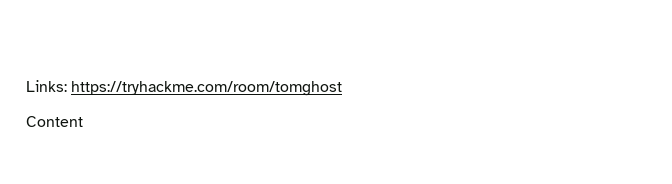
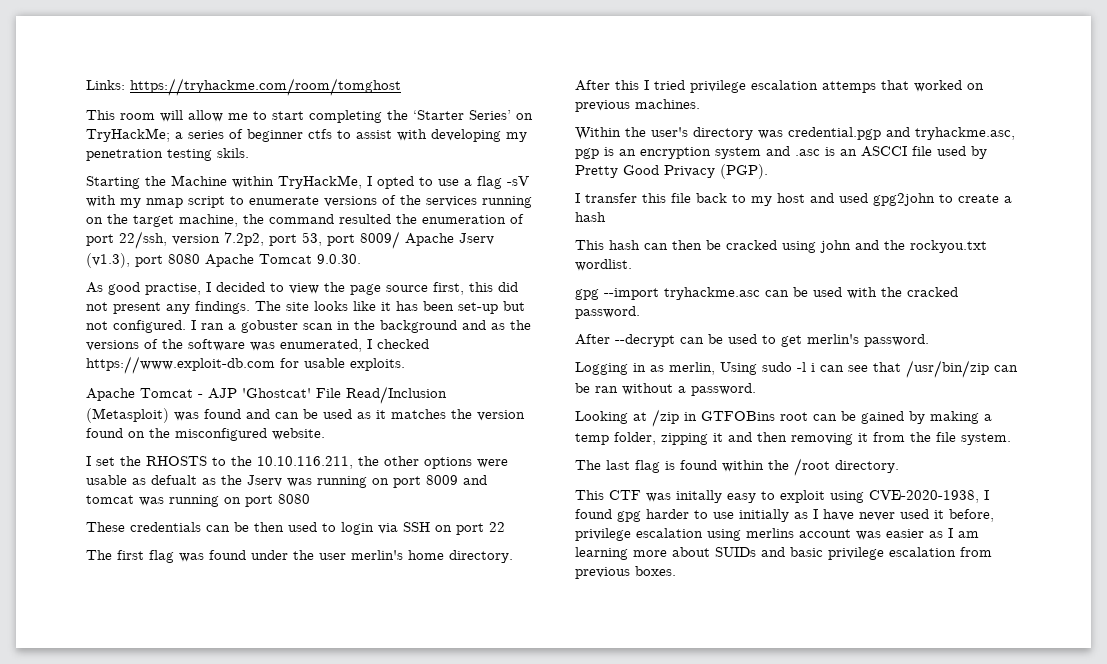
- Content
+ This room will allow me to start completing the ‘Starter Series’ on TryHackMe; a series of beginner ctfs to assist with developing my penetration testing skils.
+ Starting the Machine within TryHackMe, I opted to use a flag -sV with my nmap script to enumerate versions of the services running on the target machine, the command resulted the enumeration of port 22/ssh, version 7.2p2, port 53, port 8009/ Apache Jserv (v1.3), port 8080 Apache Tomcat 9.0.30.
+ As good practise, I decided to view the page source first, this did not present any findings. The site looks like it has been set-up but not configured. I ran a gobuster scan in the background and as the versions of the software was enumerated, I checked https://www.exploit-db.com for usable exploits.
+ Apache Tomcat - AJP 'Ghostcat' File Read/Inclusion (Metasploit) was found and can be used as it matches the version found on the misconfigured website.
+ I set the RHOSTS to the 10.10.116.211, the other options were usable as defualt as the Jserv was running on port 8009 and tomcat was running on port 8080
+ These credentials can be then used to login via SSH on port 22
+ The first flag was found under the user merlin's home directory. After this I tried privilege escalation attemps that worked on previous machines.
+ Within the user's directory was credential.pgp and tryhackme.asc, pgp is an encryption system and .asc is an ASCCI file used by Pretty Good Privacy (PGP).
+ I transfer this file back to my host and used gpg2john to create a hash
+ This hash can then be cracked using john and the rockyou.txt wordlist.
+ gpg --import tryhackme.asc can be used with the cracked password.
+ After --decrypt can be used to get merlin's password.
+ Logging in as merlin, Using sudo -l i can see that /usr/bin/zip can be ran without a password.
+ Looking at /zip in GTFOBins root can be gained by making a temp folder, zipping it and then removing it from the file system.
+ The last flag is found within the /root directory.
+ This CTF was initally easy to exploit using CVE-2020-1938, I found gpg harder to use initially as I have never used it before, privilege escalation using merlins account was easier as I am learning more about SUIDs and basic privilege escalation from previous boxes.

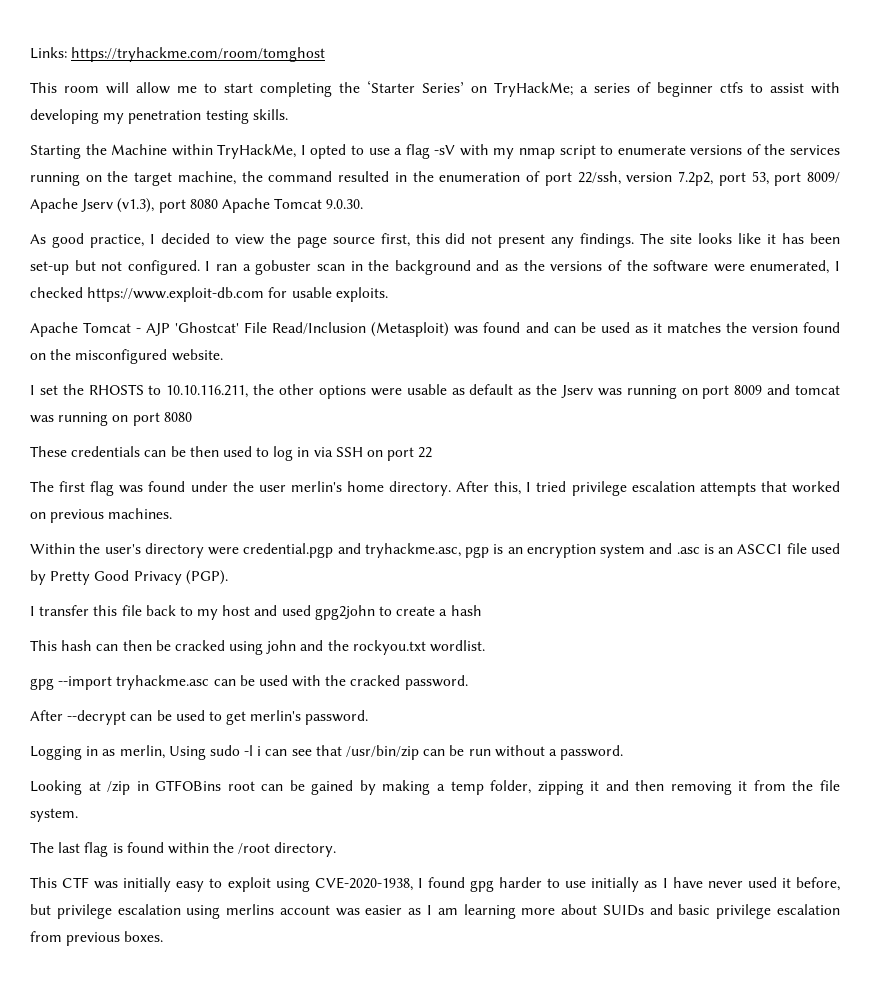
- This room will allow me to start completing the ‘Starter Series’ on TryHackMe; a series of beginner ctfs to assist with developing my penetration testing skils.
+ This room will allow me to start completing the ‘Starter Series’ on TryHackMe; a series of beginner ctfs to assist with developing my penetration testing skills.
- Starting the Machine within TryHackMe, I opted to use a flag -sV with my nmap script to enumerate versions of the services running on the target machine, the command resulted the enumeration of port 22/ssh, version 7.2p2, port 53, port 8009/ Apache Jserv (v1.3), port 8080 Apache Tomcat 9.0.30.
+ Starting the Machine within TryHackMe, I opted to use a flag -sV with my nmap script to enumerate versions of the services running on the target machine, the command resulted in the enumeration of port 22/ssh, version 7.2p2, port 53, port 8009/ Apache Jserv (v1.3), port 8080 Apache Tomcat 9.0.30.
- As good practise, I decided to view the page source first, this did not present any findings.
+ As good practice, I decided to view the page source first, this did not present any findings.
- I ran a gobuster scan in the background and as the versions of the software was enumerated, I checked https://www.exploit-db.com for usable exploits.
+ I ran a gobuster scan in the background and as the versions of the software were enumerated, I checked https://www.exploit-db.com for usable exploits.
- I set the RHOSTS to the 10.10.116.211, the other options were usable as defualt as the Jserv was running on port 8009 and tomcat was running on port 8080
+ I set the RHOSTS to 10.10.116.211, the other options were usable as default as the Jserv was running on port 8009 and tomcat was running on port 8080
- These credentials can be then used to login via SSH on port 22
+ These credentials can be then used to log in via SSH on port 22
- After this I tried privilege escalation attemps that worked on previous machines.
+ After this, I tried privilege escalation attempts that worked on previous machines.
- Within the user's directory was credential.pgp and tryhackme.asc, pgp is an encryption system and .asc is an ASCCI file used by Pretty Good Privacy (PGP).
+ Within the user's directory were credential.pgp and tryhackme.asc, pgp is an encryption system and .asc is an ASCCI file used by Pretty Good Privacy (PGP).
- Logging in as merlin, Using sudo -l i can see that /usr/bin/zip can be ran without a password.
+ Logging in as merlin, Using sudo -l i can see that /usr/bin/zip can be run without a password.
- This CTF was initally easy to exploit using CVE-2020-1938, I found gpg harder to use initially as I have never used it before, privilege escalation using merlins account was easier as I am learning more about SUIDs and basic privilege escalation from previous boxes.
+ This CTF was initially easy to exploit using CVE-2020-1938, I found gpg harder to use initially as I have never used it before, but privilege escalation using merlins account was easier as I am learning more about SUIDs and basic privilege escalation from previous boxes.

